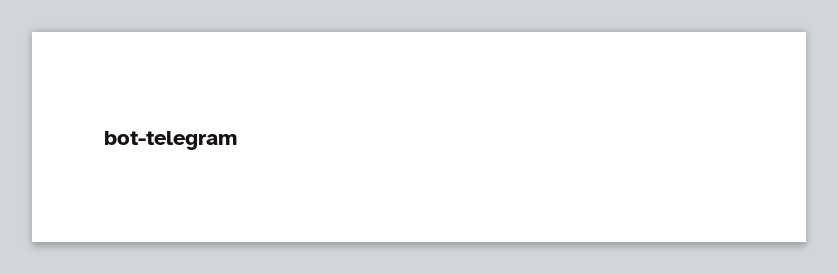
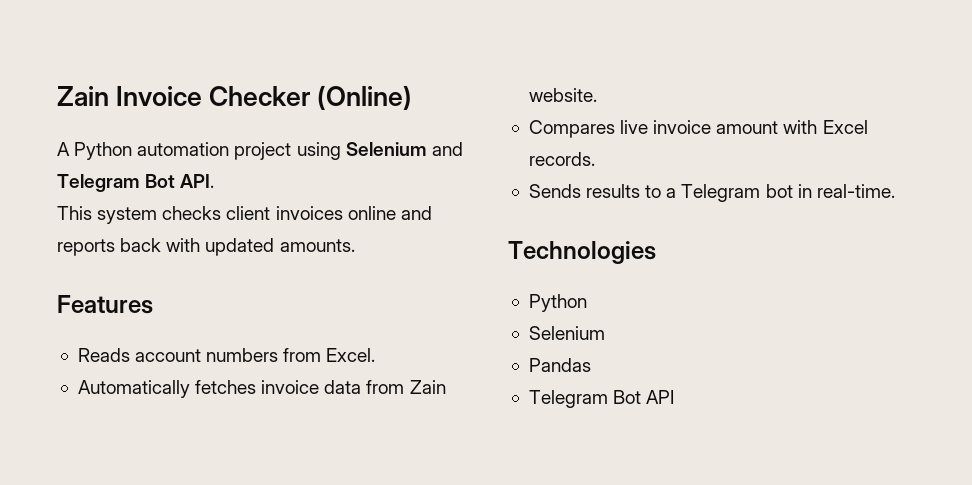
- bot-telegram
+ Zain Invoice Checker (Online)
+ A Python automation project using Selenium and Telegram Bot API.
+ This system checks client invoices online and reports back with updated amounts.
+ Features
+ Reads account numbers from Excel.
+ Automatically fetches invoice data from Zain website.
+ Compares live invoice amount with Excel records.
+ Sends results to a Telegram bot in real-time.
+ Technologies
+ Python
+ Selenium
+ Pandas
+ Telegram Bot API

